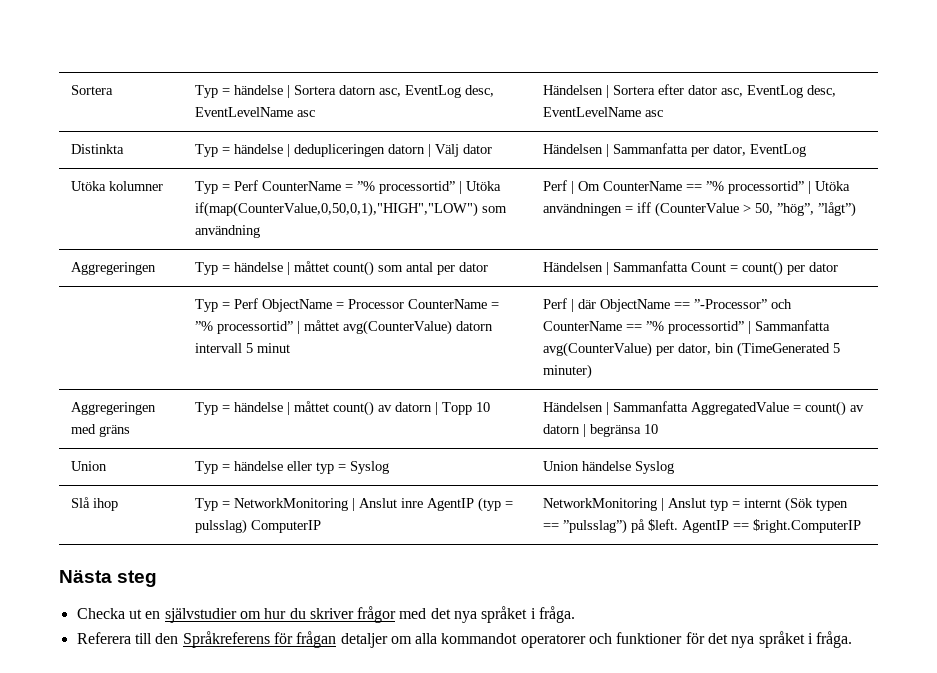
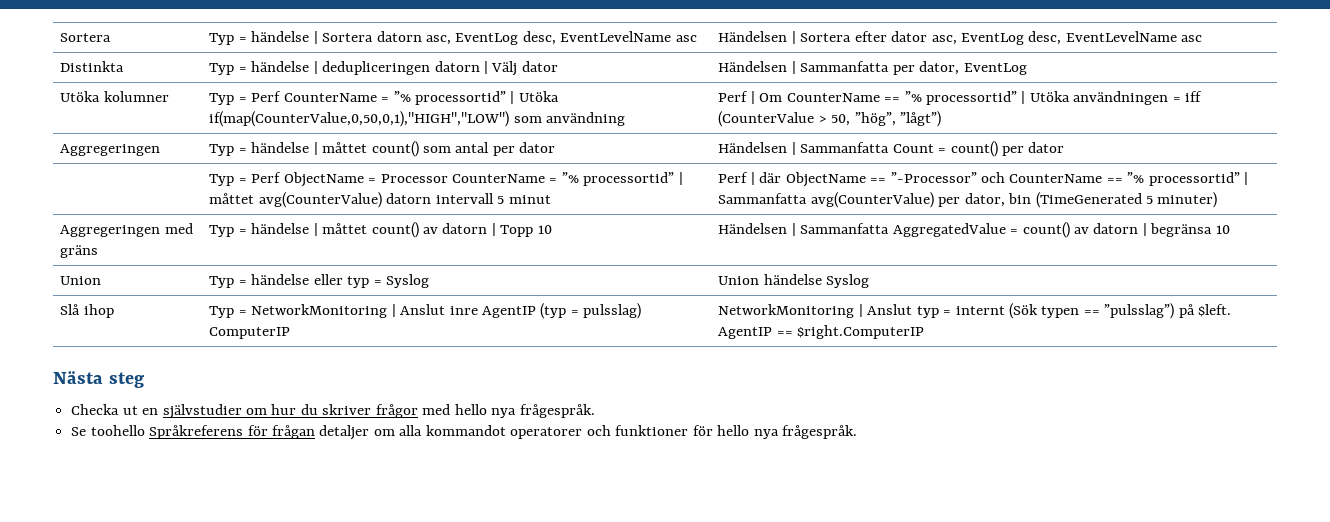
- Checka ut en självstudier om hur du skriver frågor med det nya språket i fråga.
- Referera till den Språkreferens för frågan detaljer om alla kommandot operatorer och funktioner för det nya språket i fråga.
+ Checka ut en självstudier om hur du skriver frågor med hello nya frågespråk.
+ Se toohello Språkreferens för frågan detaljer om alla kommandot operatorer och funktioner för hello nya frågespråk.

